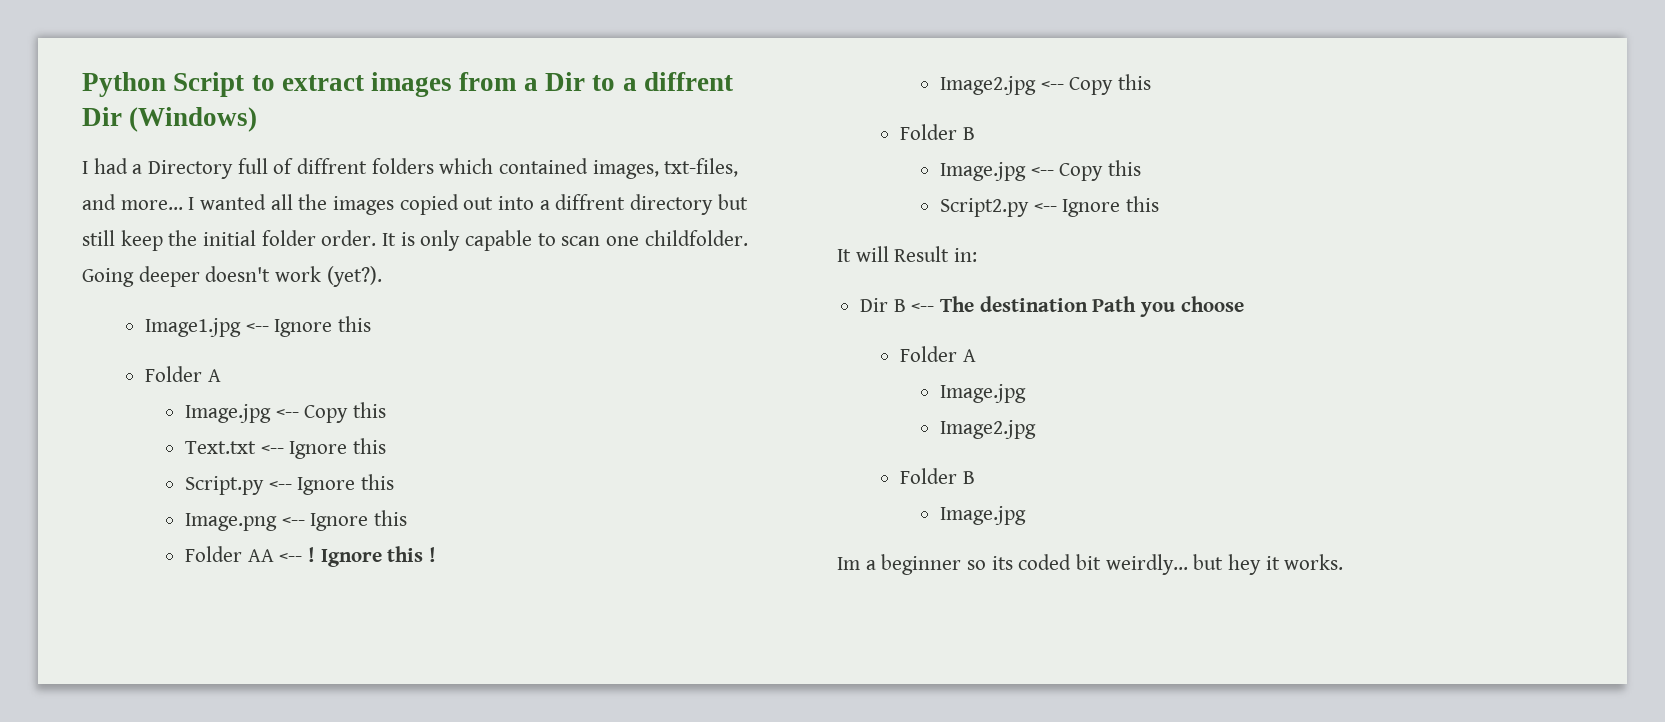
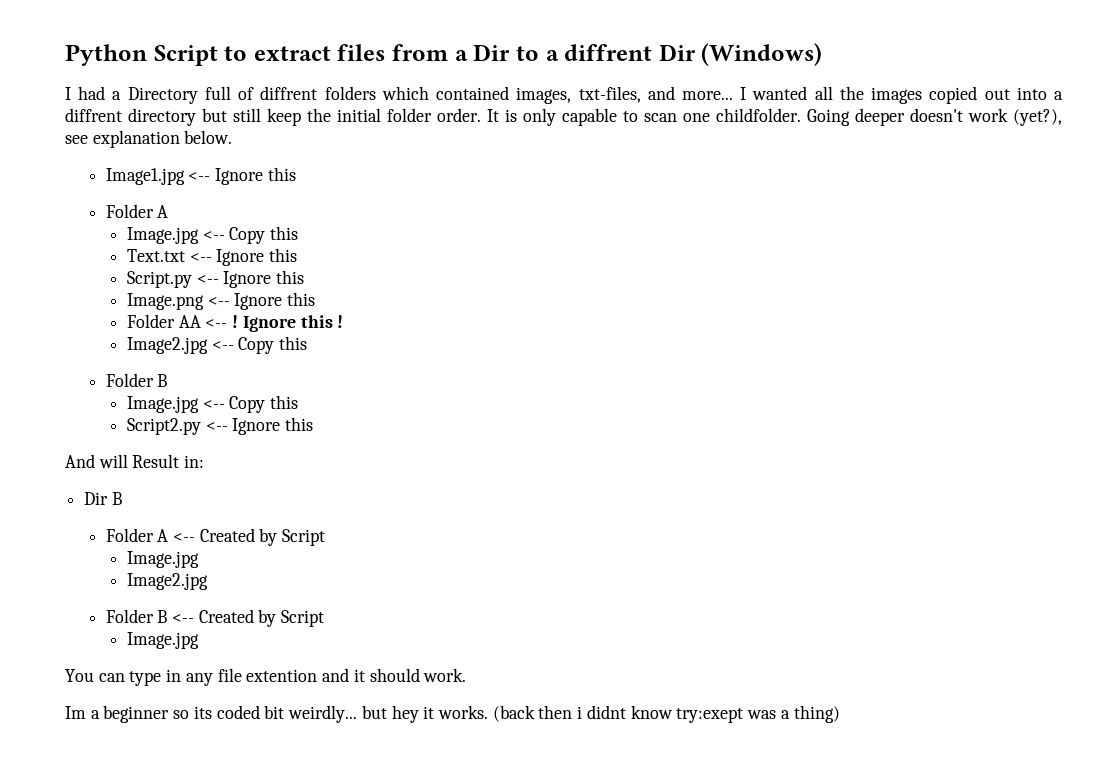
- Python Script to extract images from a Dir to a diffrent Dir (Windows)
+ Python Script to extract files from a Dir to a diffrent Dir (Windows)
- Going deeper doesn't work (yet?).
+ Going deeper doesn't work (yet?), see explanation below.
- It will Result in:
+ And will Result in:
- Dir B <-- The destination Path you choose
- Folder A
+ Dir B
+ Folder A <-- Created by Script
  Image.jpg
  Image2.jpg
- Folder B
+ Folder B <-- Created by Script
  Image.jpg
+ You can type in any file extention and it should work.
+ (back then i didnt know try:exept was a thing)

